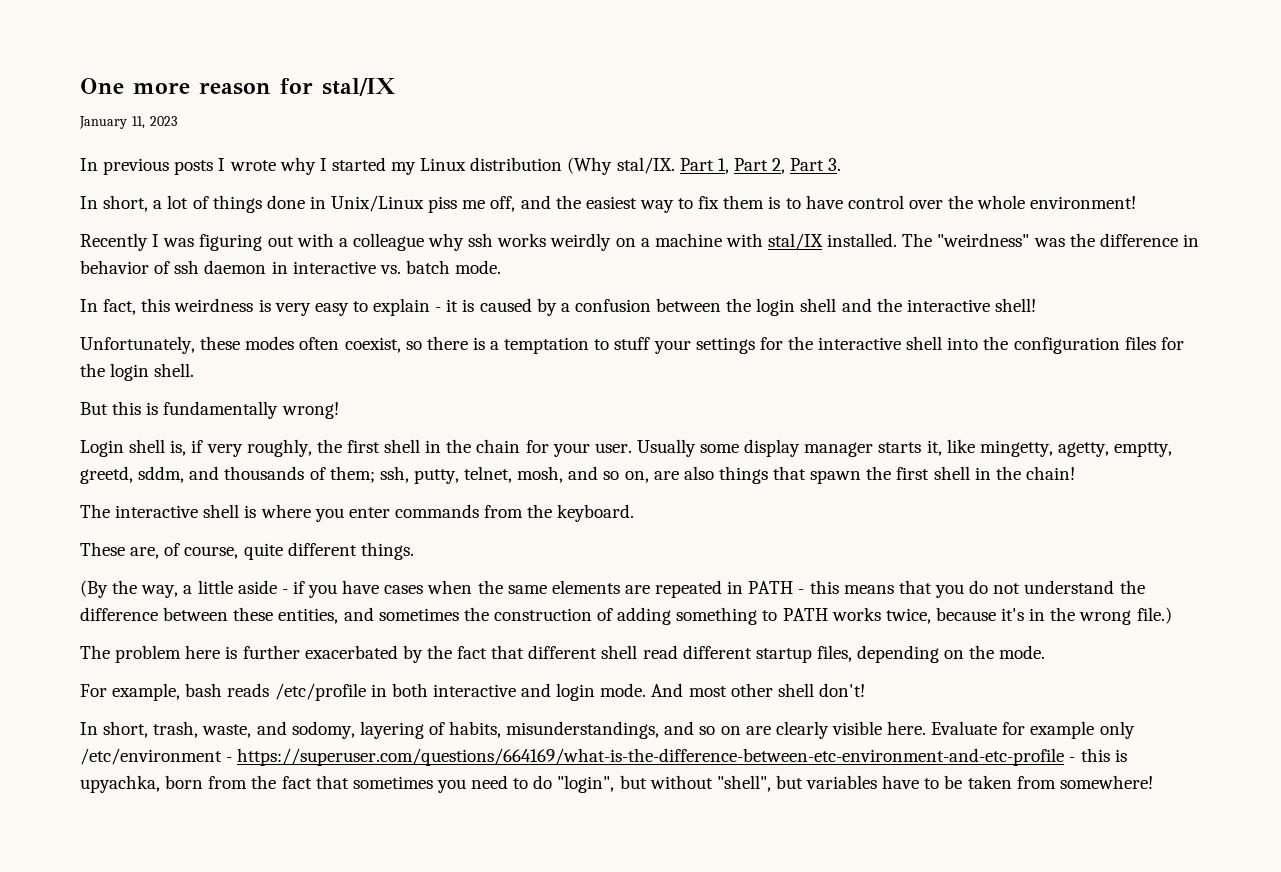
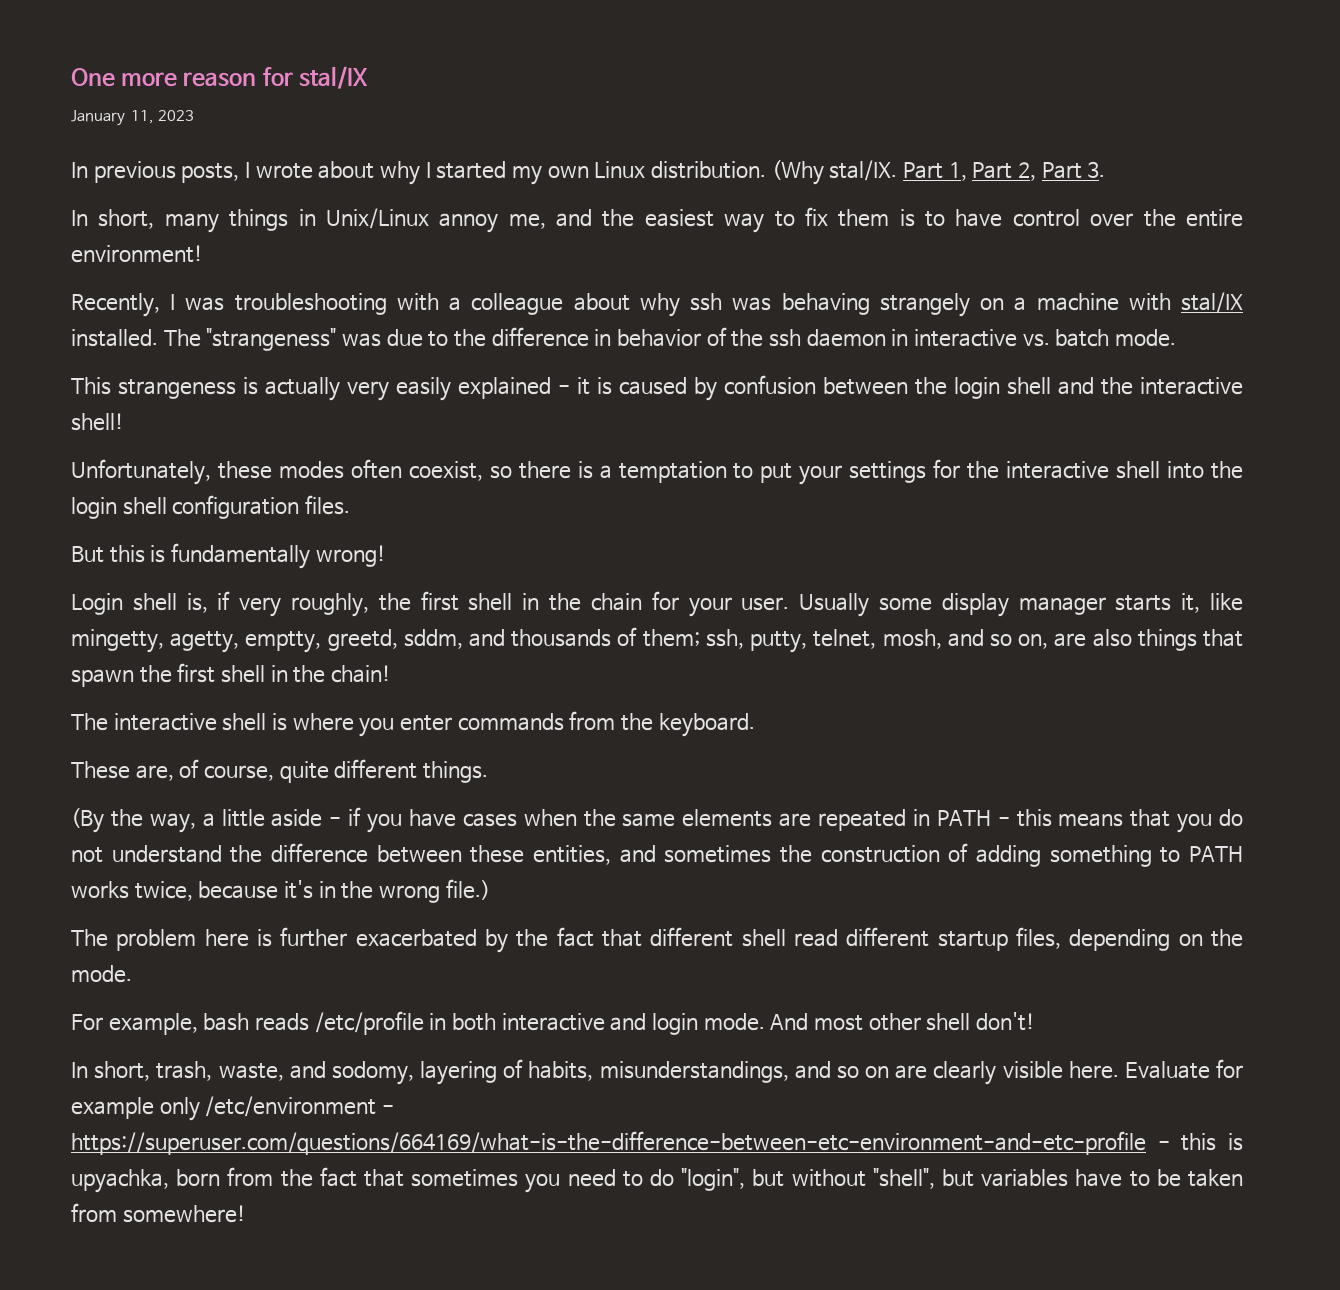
- In previous posts I wrote why I started my Linux distribution (Why stal/IX.
+ In previous posts, I wrote about why I started my own Linux distribution. (Why stal/IX.
- In short, a lot of things done in Unix/Linux piss me off, and the easiest way to fix them is to have control over the whole environment!
+ In short, many things in Unix/Linux annoy me, and the easiest way to fix them is to have control over the entire environment!
- Recently I was figuring out with a colleague why ssh works weirdly on a machine with stal/IX installed.
+ Recently, I was troubleshooting with a colleague about why ssh was behaving strangely on a machine with stal/IX installed.
- The "weirdness" was the difference in behavior of ssh daemon in interactive vs. batch mode.
+ The "strangeness" was due to the difference in behavior of the ssh daemon in interactive vs. batch mode.
- In fact, this weirdness is very easy to explain - it is caused by a confusion between the login shell and the interactive shell!
+ This strangeness is actually very easily explained - it is caused by confusion between the login shell and the interactive shell!
- Unfortunately, these modes often coexist, so there is a temptation to stuff your settings for the interactive shell into the configuration files for the login shell.
+ Unfortunately, these modes often coexist, so there is a temptation to put your settings for the interactive shell into the login shell configuration files.

